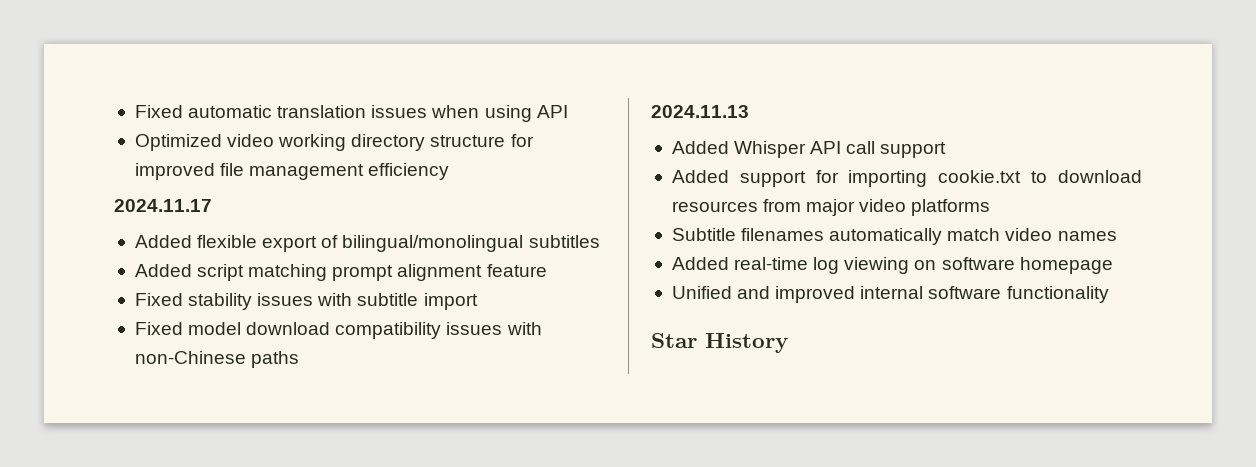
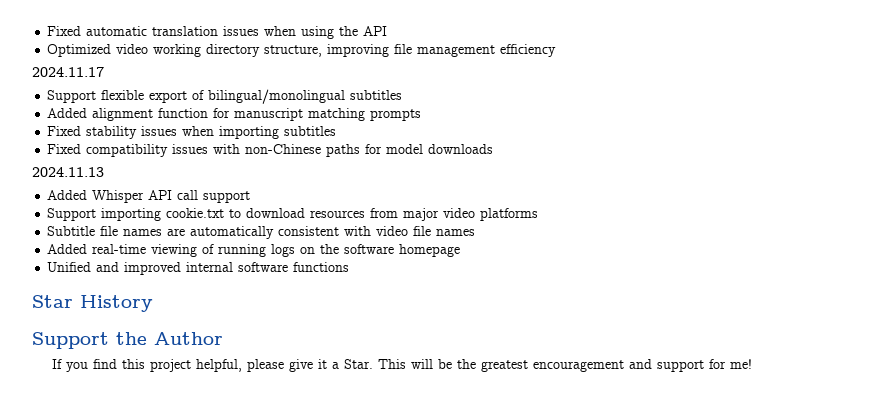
- Fixed automatic translation issues when using API
+ Fixed automatic translation issues when using the API
- Optimized video working directory structure for improved file management efficiency
+ Optimized video working directory structure, improving file management efficiency
- Added flexible export of bilingual/monolingual subtitles
+ Support flexible export of bilingual/monolingual subtitles
- Added script matching prompt alignment feature
+ Added alignment function for manuscript matching prompts
- Fixed stability issues with subtitle import
- Fixed model download compatibility issues with non-Chinese paths
+ Fixed stability issues when importing subtitles
+ Fixed compatibility issues with non-Chinese paths for model downloads
- Added support for importing cookie.txt to download resources from major video platforms
+ Support importing cookie.txt to download resources from major video platforms
- Subtitle filenames automatically match video names
- Added real-time log viewing on software homepage
+ Subtitle file names are automatically consistent with video file names
+ Added real-time viewing of running logs on the software homepage
- Unified and improved internal software functionality
+ Unified and improved internal software functions
+ Support the Author
+ If you find this project helpful, please give it a Star. This will be the greatest encouragement and support for me!

